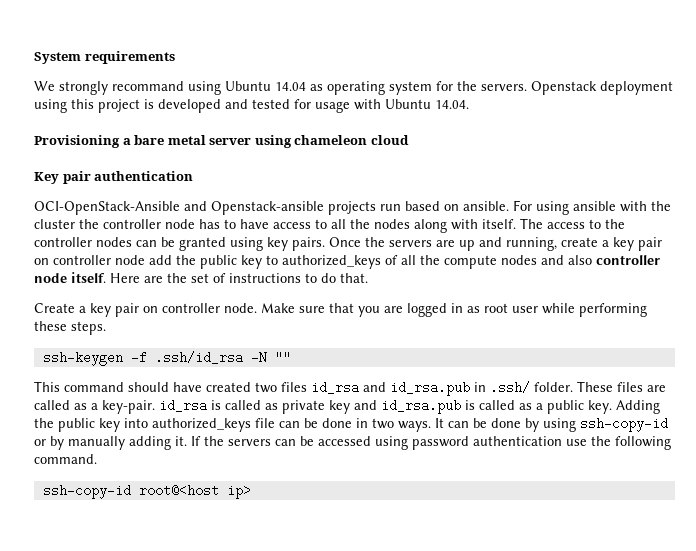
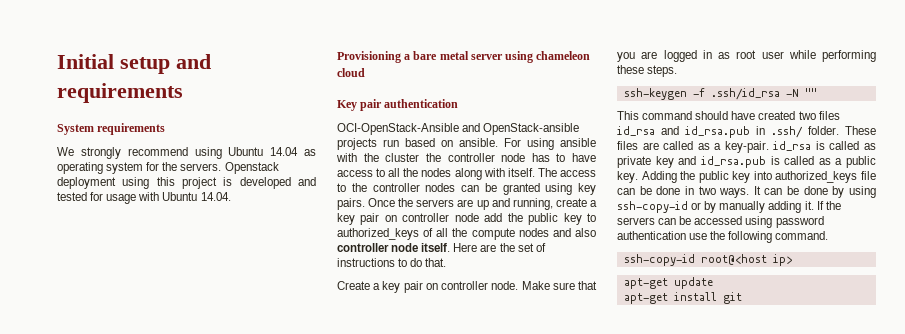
+ Initial setup and requirements
- We strongly recommand using Ubuntu 14.04 as operating system for the servers.
+ We strongly recommend using Ubuntu 14.04 as operating system for the servers.
- OCI-OpenStack-Ansible and Openstack-ansible projects run based on ansible.
+ OCI-OpenStack-Ansible and OpenStack-ansible projects run based on ansible.
+ apt-get update
+ apt-get install git

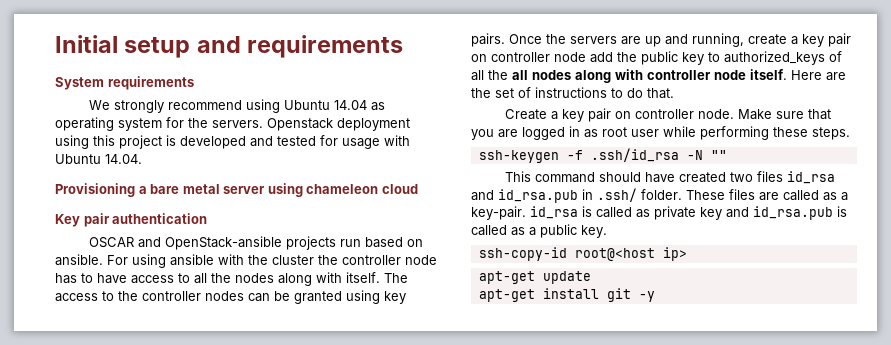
- OCI-OpenStack-Ansible and OpenStack-ansible projects run based on ansible.
+ OSCAR and OpenStack-ansible projects run based on ansible.
- Once the servers are up and running, create a key pair on controller node add the public key to authorized_keys of all the compute nodes and also controller node itself.
+ Once the servers are up and running, create a key pair on controller node add the public key to authorized_keys of all the all nodes along with controller node itself.
- Adding the public key into authorized_keys file can be done in two ways. It can be done by using ssh-copy-id or by manually adding it. If the servers can be accessed using password authentication use the following command.
- apt-get install git
+ apt-get install git -y

